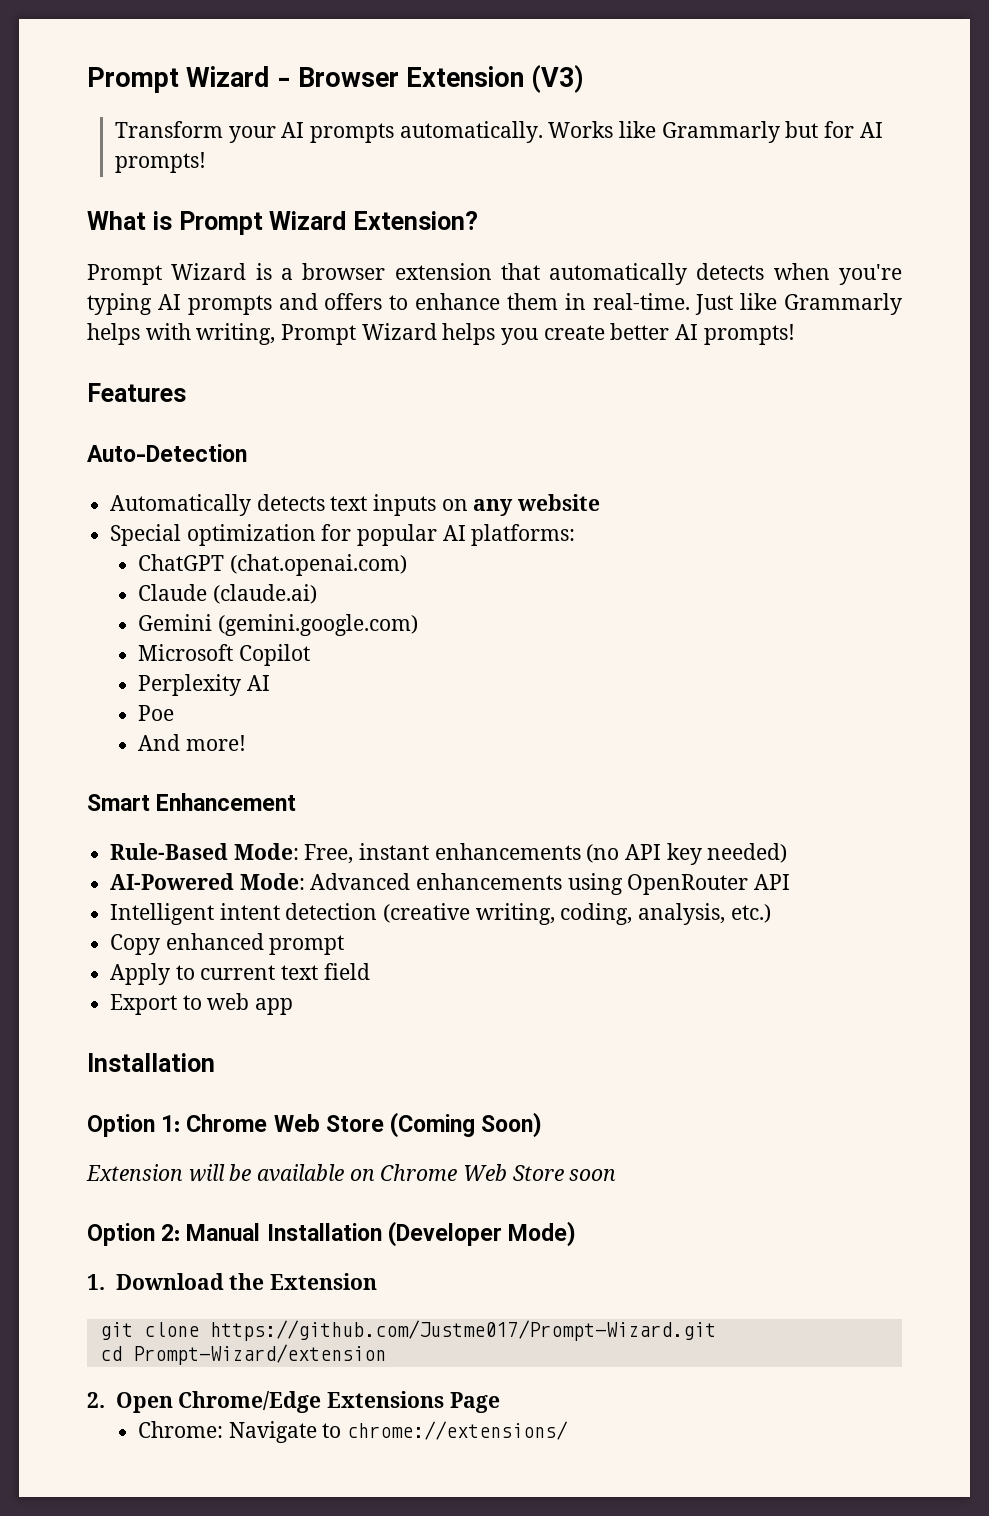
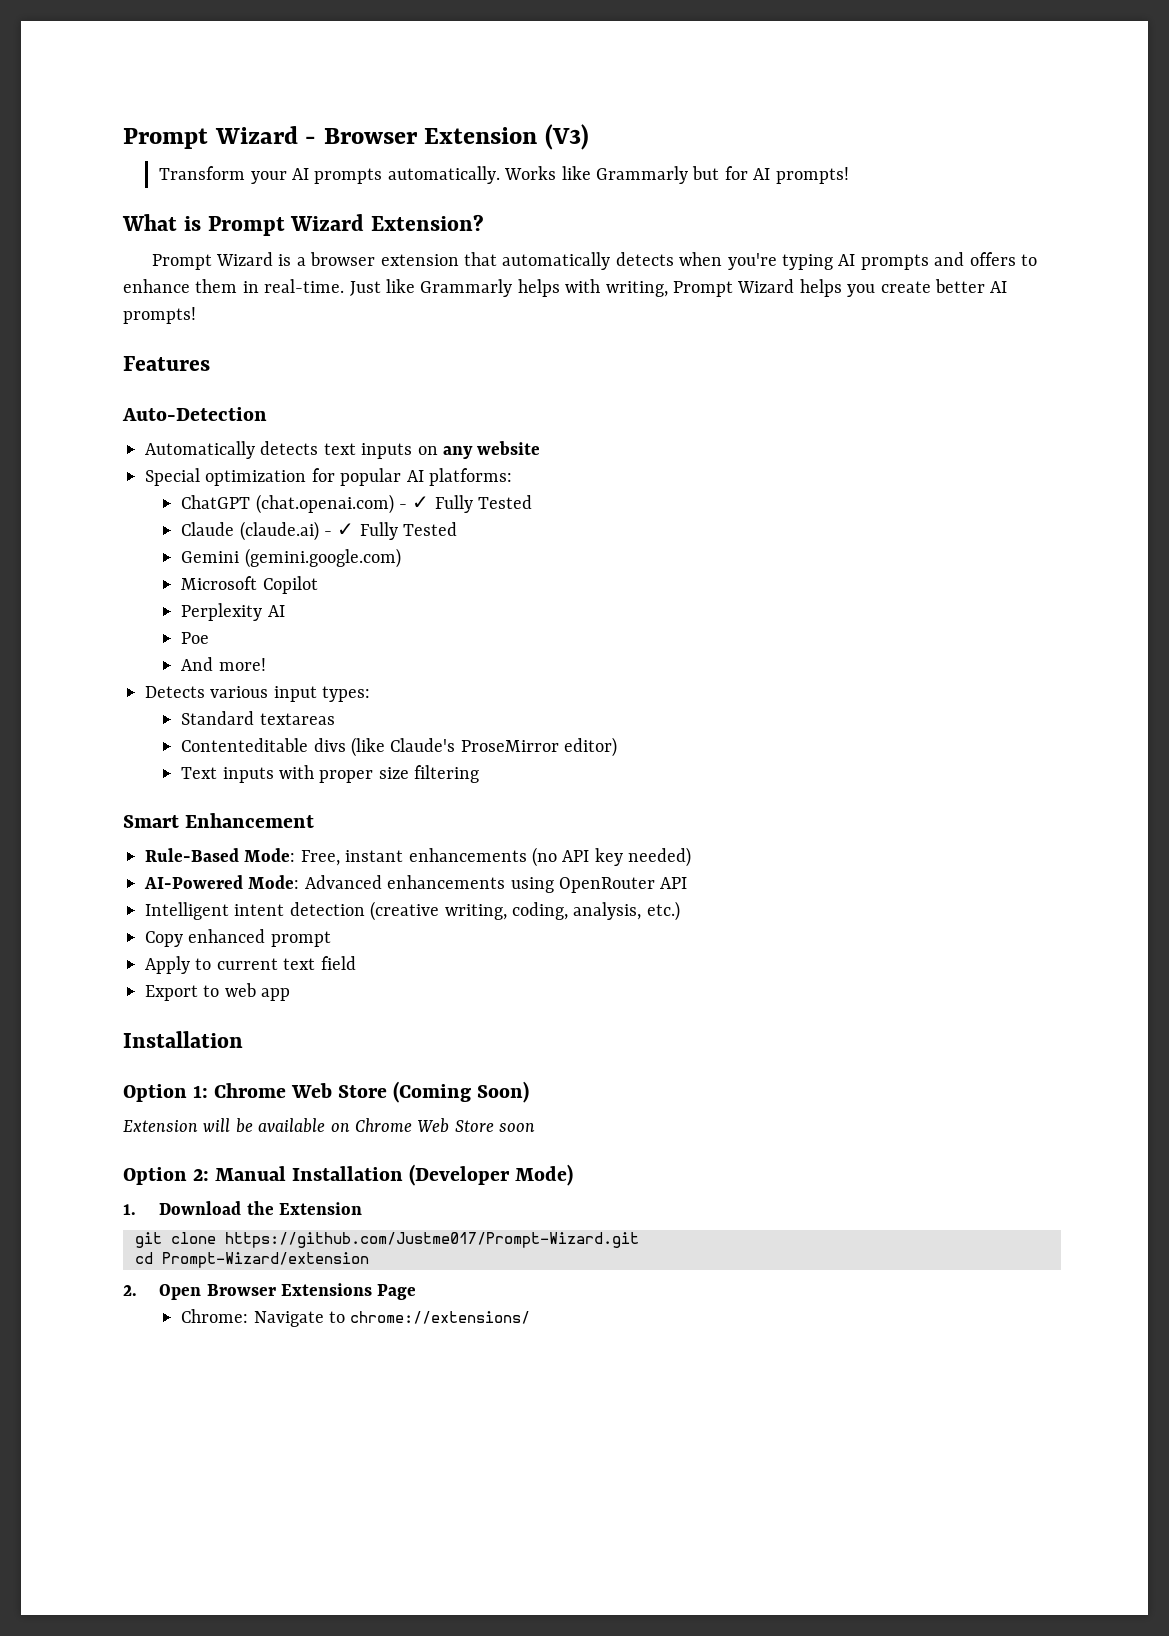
- ChatGPT (chat.openai.com)
- Claude (claude.ai)
+ ChatGPT (chat.openai.com) - ✓ Fully Tested
+ Claude (claude.ai) - ✓ Fully Tested
+ Detects various input types:
+ Standard textareas
+ Contenteditable divs (like Claude's ProseMirror editor)
+ Text inputs with proper size filtering
- 2. Open Chrome/Edge Extensions Page
+ 2. Open Browser Extensions Page

